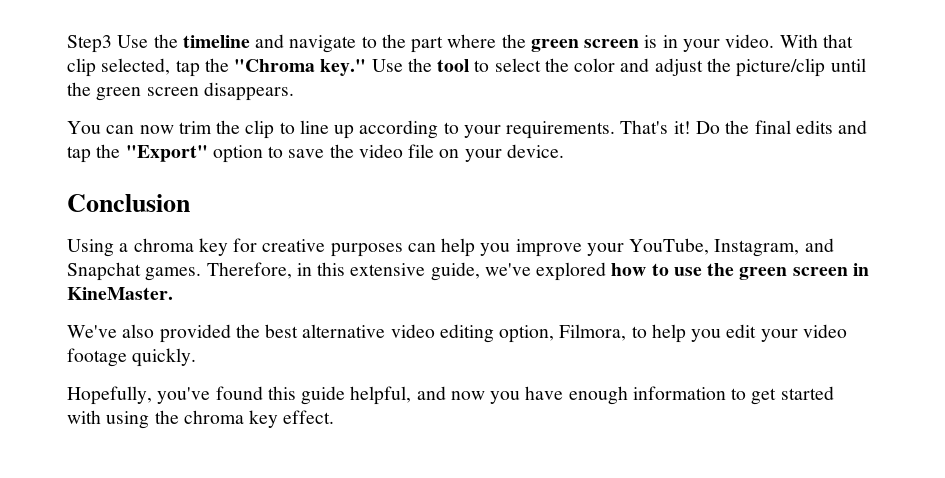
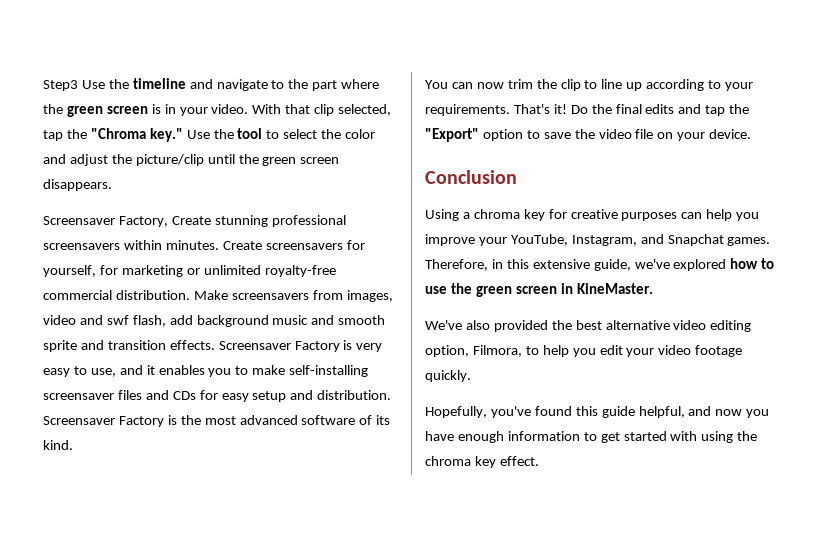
+ Screensaver Factory, Create stunning professional screensavers within minutes. Create screensavers for yourself, for marketing or unlimited royalty-free commercial distribution. Make screensavers from images, video and swf flash, add background music and smooth sprite and transition effects. Screensaver Factory is very easy to use, and it enables you to make self-installing screensaver files and CDs for easy setup and distribution. Screensaver Factory is the most advanced software of its kind.

